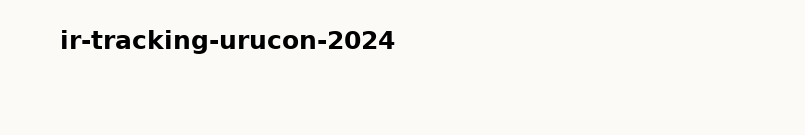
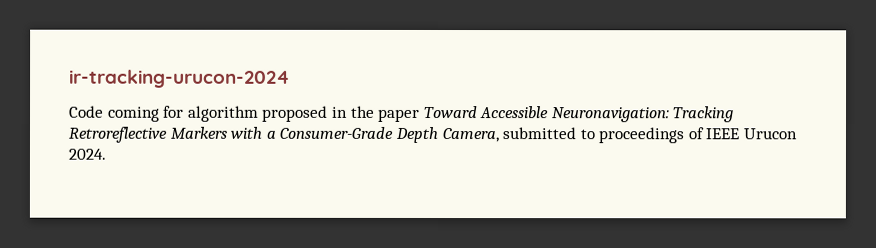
+ Code coming for algorithm proposed in the paper Toward Accessible Neuronavigation: Tracking Retroreflective Markers with a Consumer-Grade Depth Camera, submitted to proceedings of IEEE Urucon 2024.

